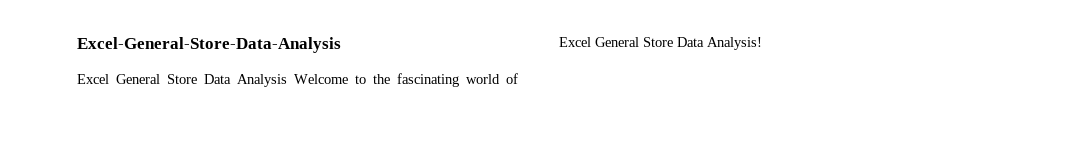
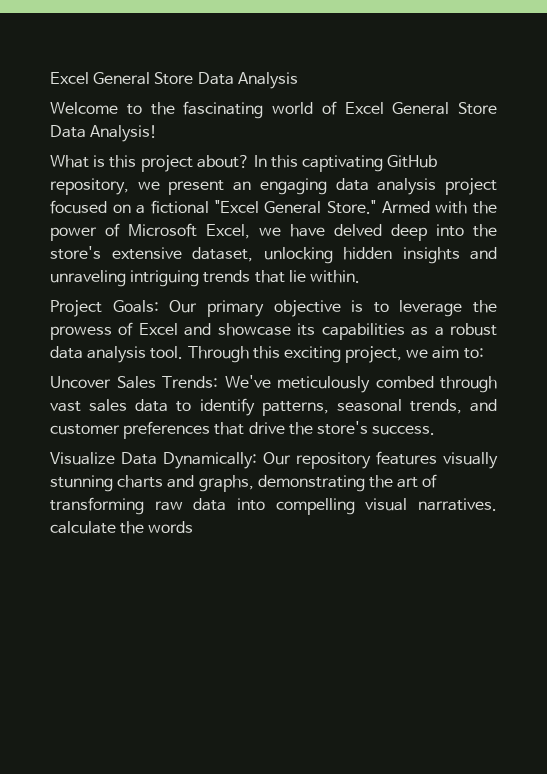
- Excel-General-Store-Data-Analysis
- Excel General Store Data Analysis Welcome to the fascinating world of Excel General Store Data Analysis!
+ Excel General Store Data Analysis
+ Welcome to the fascinating world of Excel General Store Data Analysis!
+ What is this project about? In this captivating GitHub repository, we present an engaging data analysis project focused on a fictional "Excel General Store." Armed with the power of Microsoft Excel, we have delved deep into the store's extensive dataset, unlocking hidden insights and unraveling intriguing trends that lie within.
+ Project Goals: Our primary objective is to leverage the prowess of Excel and showcase its capabilities as a robust data analysis tool. Through this exciting project, we aim to:
+ Uncover Sales Trends: We've meticulously combed through vast sales data to identify patterns, seasonal trends, and customer preferences that drive the store's success.
+ Visualize Data Dynamically: Our repository features visually stunning charts and graphs, demonstrating the art of transforming raw data into compelling visual narratives. calculate the words

